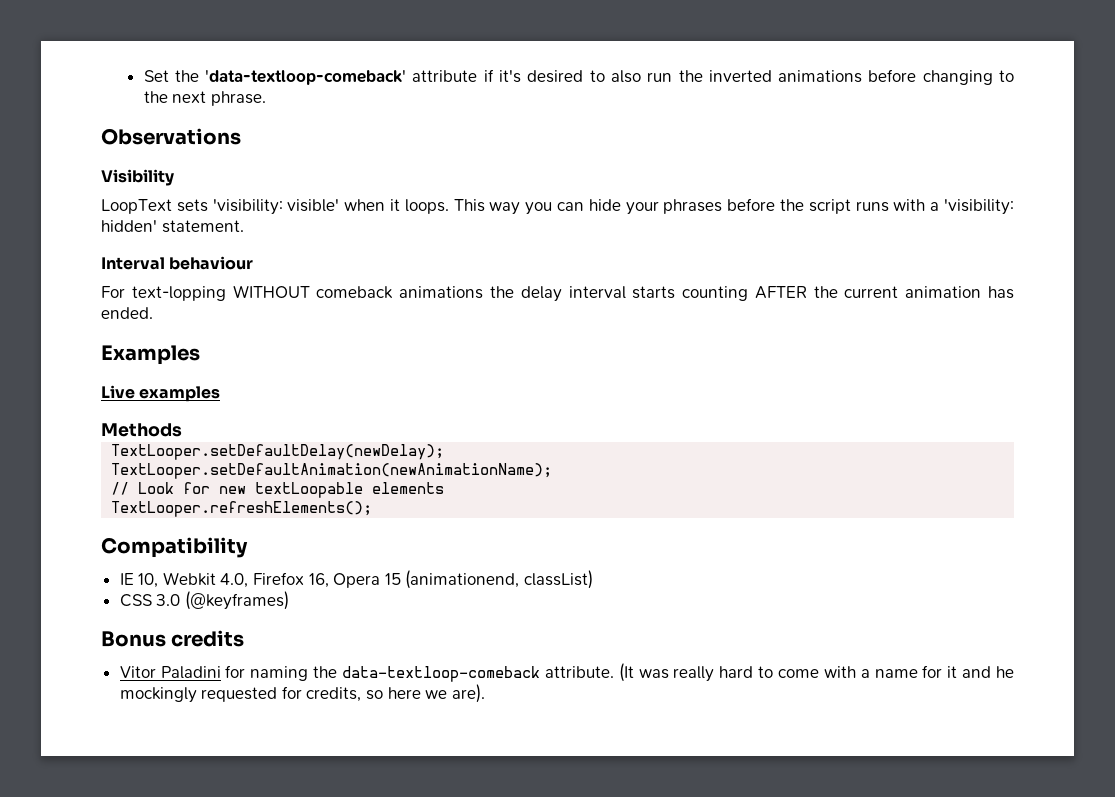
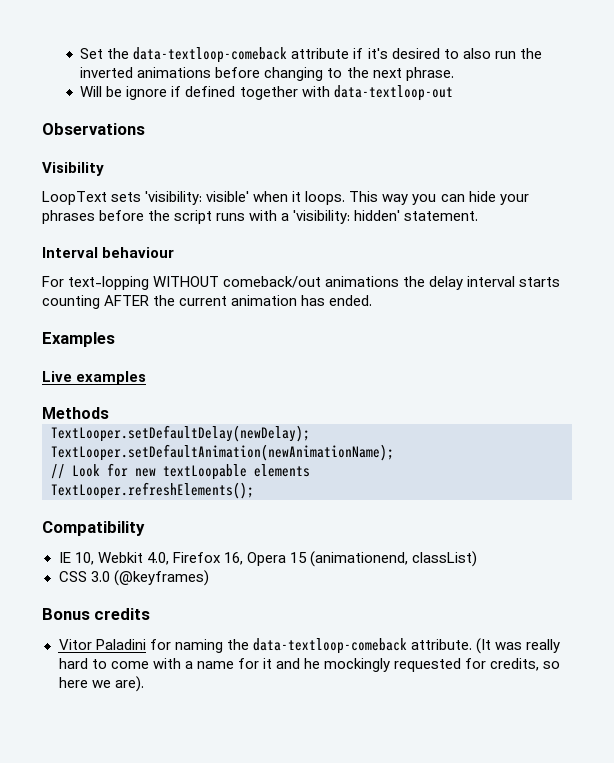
- Set the 'data-textloop-comeback' attribute if it's desired to also run the inverted animations before changing to the next phrase.
+ Set the data-textloop-comeback attribute if it's desired to also run the inverted animations before changing to the next phrase.
+ Will be ignore if defined together with data-textloop-out
- For text-lopping WITHOUT comeback animations the delay interval starts counting AFTER the current animation has ended.
+ For text-lopping WITHOUT comeback/out animations the delay interval starts counting AFTER the current animation has ended.

